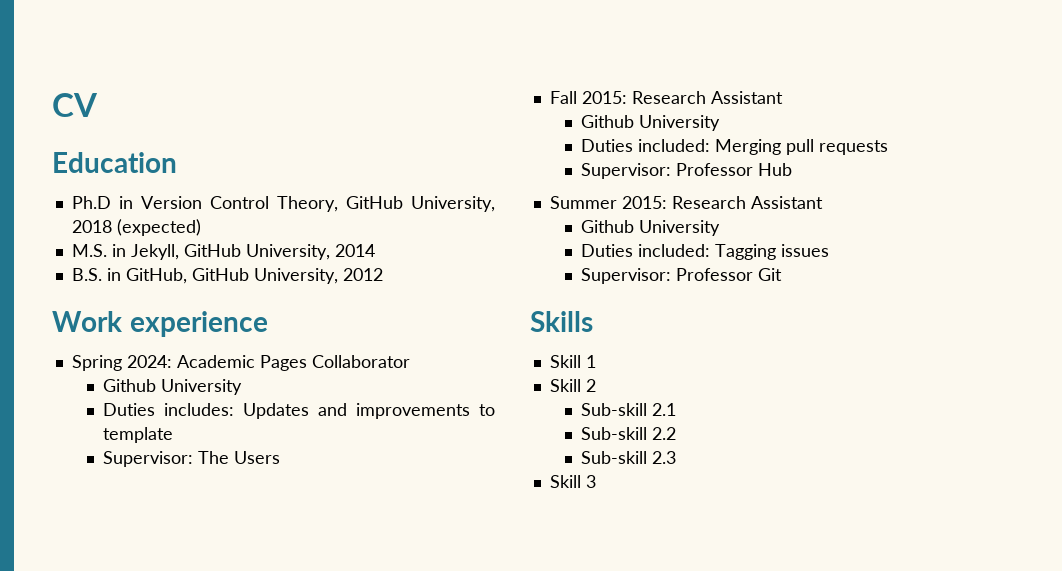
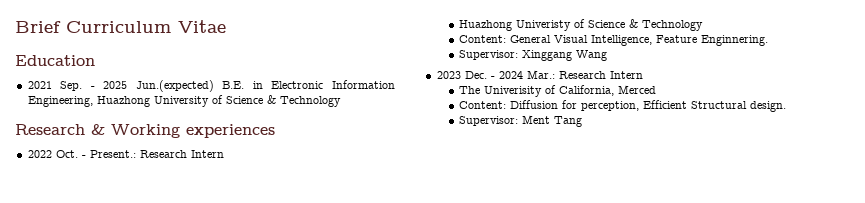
- CV
+ Brief Curriculum Vitae
  Education
- Ph.D in Version Control Theory, GitHub University, 2018 (expected)
- M.S. in Jekyll, GitHub University, 2014
- B.S. in GitHub, GitHub University, 2012
- Work experience
- Spring 2024: Academic Pages Collaborator
- Github University
- Duties includes: Updates and improvements to template
- Supervisor: The Users
- Fall 2015: Research Assistant
- Github University
- Duties included: Merging pull requests
- Supervisor: Professor Hub
- Summer 2015: Research Assistant
- Github University
- Duties included: Tagging issues
- Supervisor: Professor Git
- Skills
- Skill 1
- Skill 2
- Sub-skill 2.1
- Sub-skill 2.2
- Sub-skill 2.3
- Skill 3
+ 2021 Sep. - 2025 Jun.(expected) B.E. in Electronic Information Engineering, Huazhong University of Science & Technology
+ Research & Working experiences
+ 2022 Oct. - Present.: Research Intern
+ Huazhong Univeristy of Science & Technology
+ Content: General Visual Intelligence, Feature Enginnering.
+ Supervisor: Xinggang Wang
+ 2023 Dec. - 2024 Mar.: Research Intern
+ The Univerisity of California, Merced
+ Content: Diffusion for perception, Efficient Structural design.
+ Supervisor: Ment Tang

